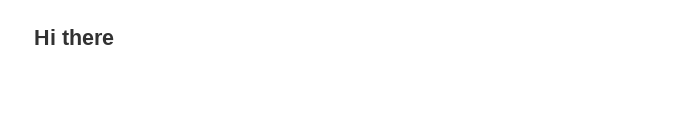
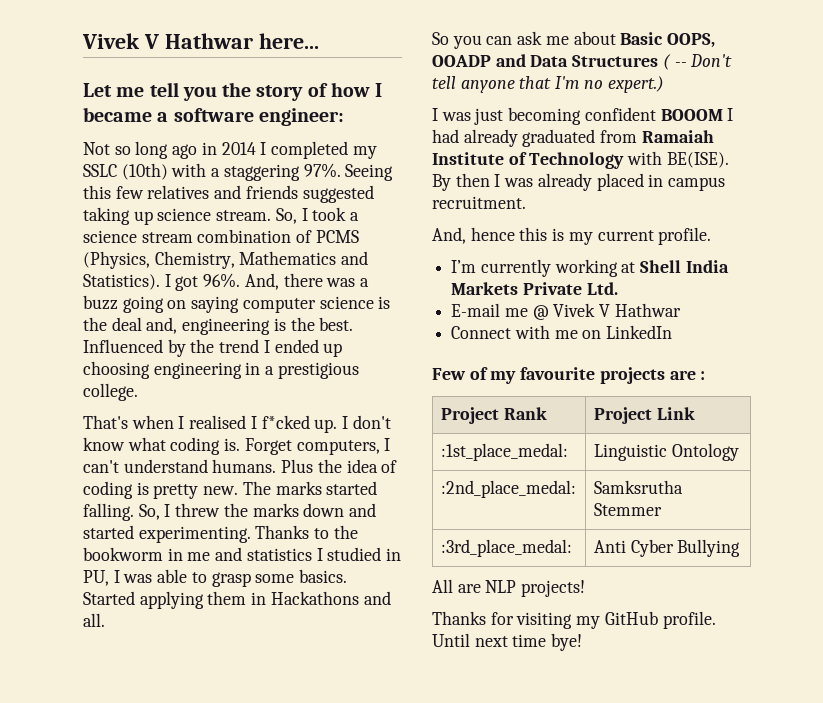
- Hi there
+ Vivek V Hathwar here...
+ Let me tell you the story of how I became a software engineer:
+ Not so long ago in 2014 I completed my SSLC (10th) with a staggering 97%. Seeing this few relatives and friends suggested taking up science stream. So, I took a science stream combination of PCMS (Physics, Chemistry, Mathematics and Statistics). I got 96%. And, there was a buzz going on saying computer science is the deal and, engineering is the best. Influenced by the trend I ended up choosing engineering in a prestigious college.
+ That's when I realised I f*cked up. I don't know what coding is. Forget computers, I can't understand humans. Plus the idea of coding is pretty new. The marks started falling. So, I threw the marks down and started experimenting. Thanks to the bookworm in me and statistics I studied in PU, I was able to grasp some basics. Started applying them in Hackathons and all.
+ So you can ask me about Basic OOPS, OOADP and Data Structures ( -- Don't tell anyone that I'm no expert.)
+ I was just becoming confident BOOOM I had already graduated from Ramaiah Institute of Technology with BE(ISE). By then I was already placed in campus recruitment.
+ And, hence this is my current profile.
+ I’m currently working at Shell India Markets Private Ltd.
+ E-mail me @ Vivek V Hathwar
+ Connect with me on LinkedIn
+ Few of my favourite projects are :
+ Project Rank | Project Link
+ :1st_place_medal: | Linguistic Ontology
+ :2nd_place_medal: | Samksrutha Stemmer
+ :3rd_place_medal: | Anti Cyber Bullying
+ All are NLP projects!
+ Thanks for visiting my GitHub profile. Until next time bye!

